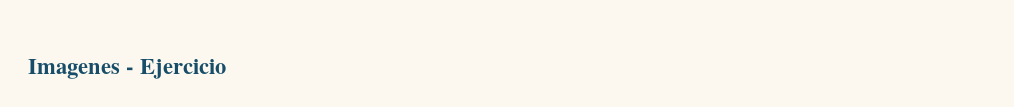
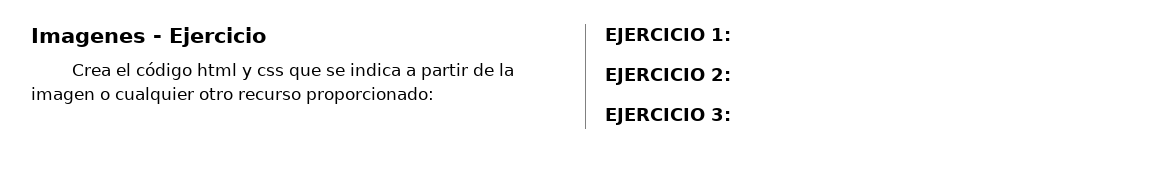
+ Crea el código html y css que se indica a partir de la imagen o cualquier otro recurso proporcionado:
+ EJERCICIO 1:
+ EJERCICIO 2:
+ EJERCICIO 3:

